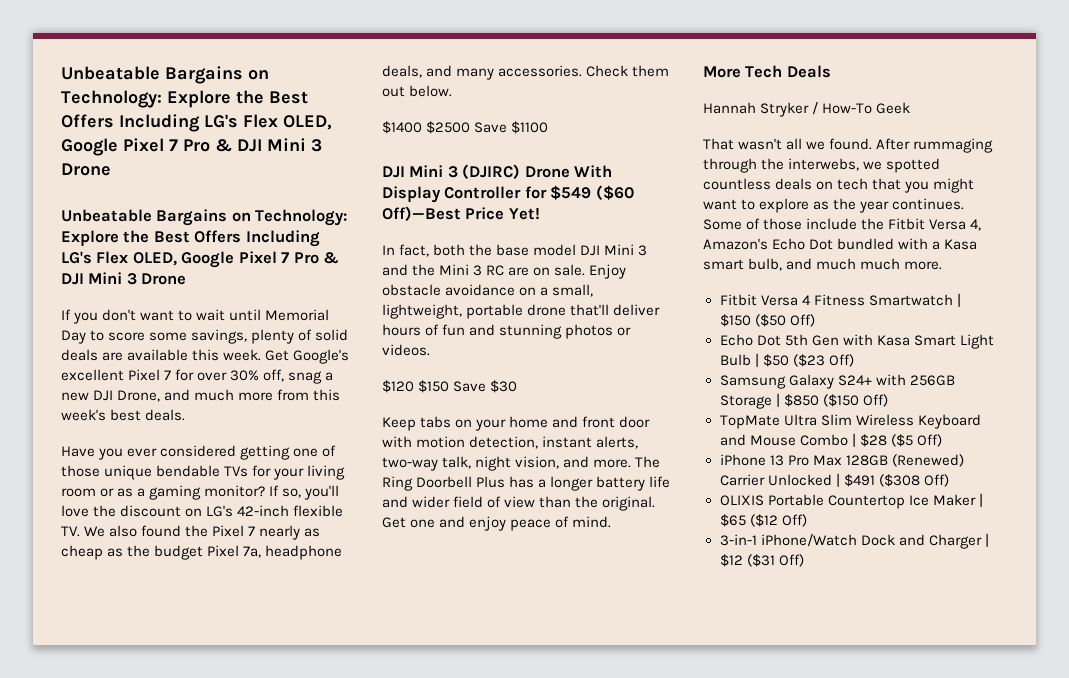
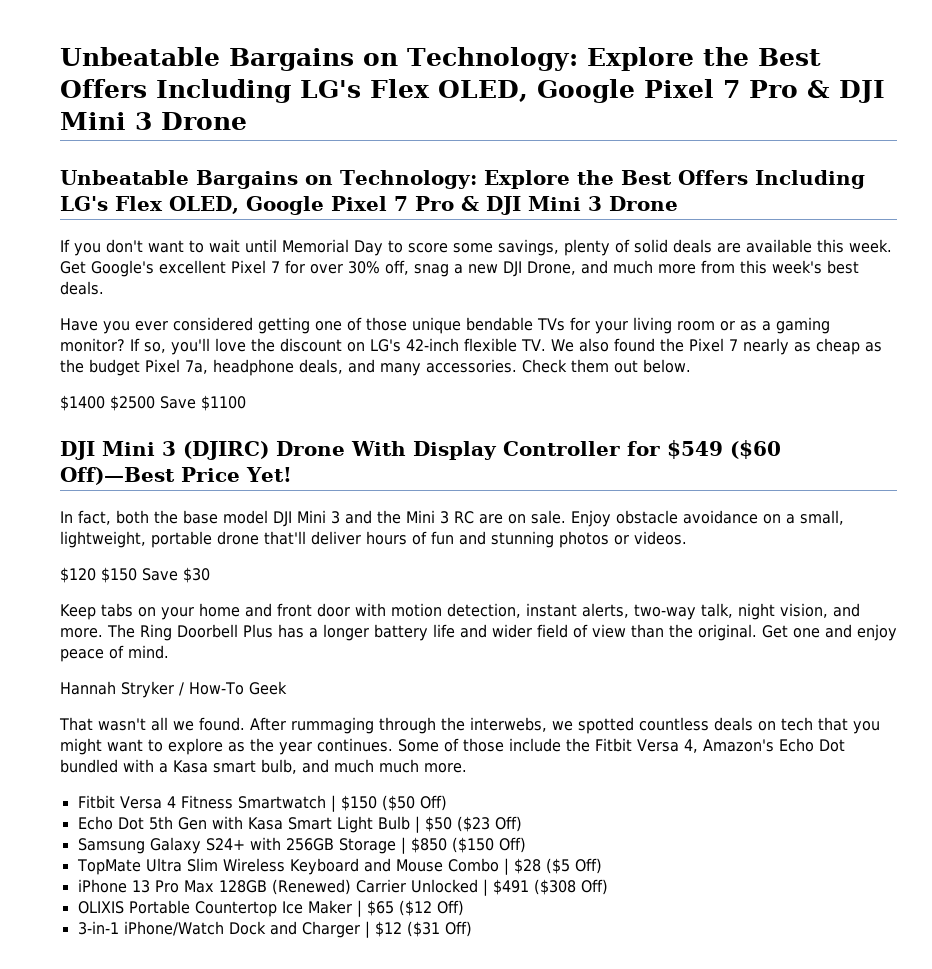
- More Tech Deals

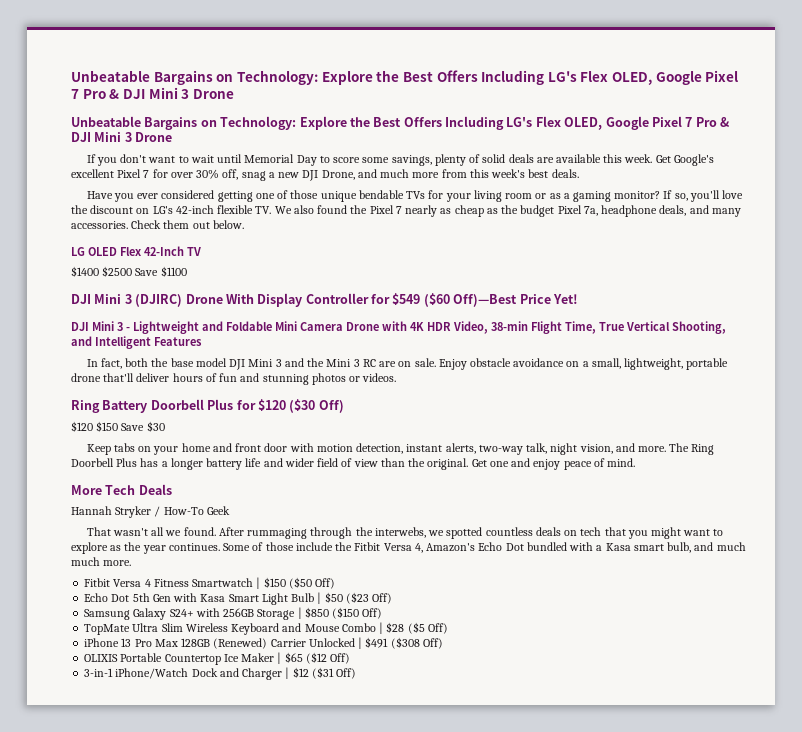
+ LG OLED Flex 42-Inch TV
+ DJI Mini 3 - Lightweight and Foldable Mini Camera Drone with 4K HDR Video, 38-min Flight Time, True Vertical Shooting, and Intelligent Features
+ Ring Battery Doorbell Plus for $120 ($30 Off)
+ More Tech Deals

